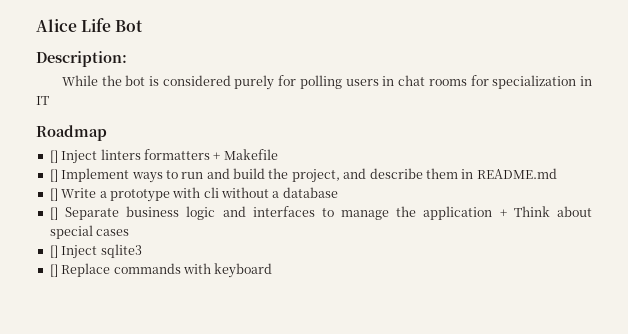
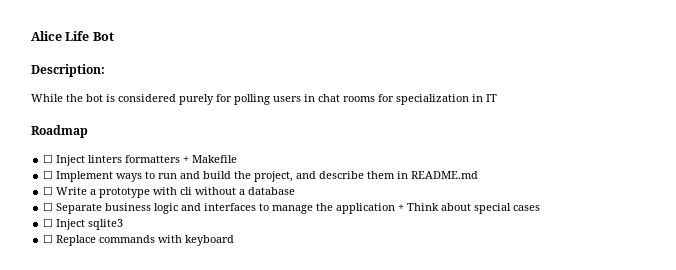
- [] Inject linters formatters + Makefile
+ ☐ Inject linters formatters + Makefile
- [] Implement ways to run and build the project, and describe them in README.md
+ ☐ Implement ways to run and build the project, and describe them in README.md
- [] Write a prototype with cli without a database
+ ☐ Write a prototype with cli without a database
- [] Separate business logic and interfaces to manage the application + Think about special cases
+ ☐ Separate business logic and interfaces to manage the application + Think about special cases
- [] Inject sqlite3
+ ☐ Inject sqlite3
- [] Replace commands with keyboard
+ ☐ Replace commands with keyboard

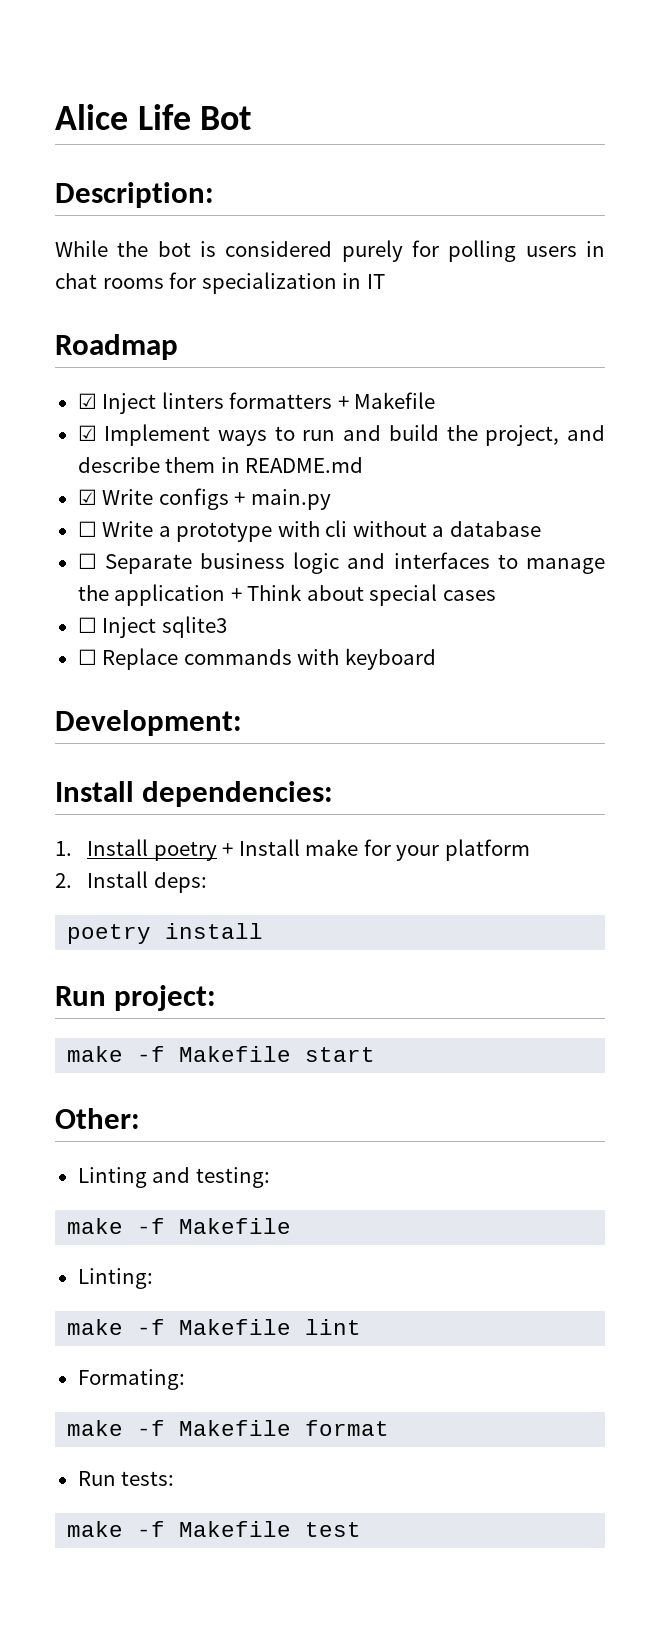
- ☐ Inject linters formatters + Makefile
+ ☑ Inject linters formatters + Makefile
- ☐ Implement ways to run and build the project, and describe them in README.md
+ ☑ Implement ways to run and build the project, and describe them in README.md
+ ☑ Write configs + main.py
+ Development:
+ Install dependencies:
+ 1. Install poetry + Install make for your platform
+ 2. Install deps:
+ poetry install
+ Run project:
+ make -f Makefile start
+ Other:
+ Linting and testing:
+ make -f Makefile
+ Linting:
+ make -f Makefile lint
+ Formating:
+ make -f Makefile format
+ Run tests:
+ make -f Makefile test

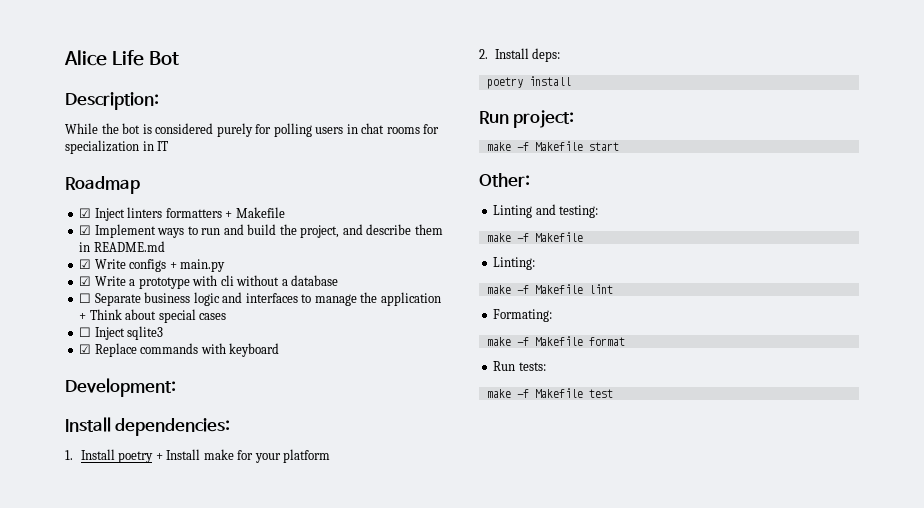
- ☐ Write a prototype with cli without a database
+ ☑ Write a prototype with cli without a database
- ☐ Replace commands with keyboard
+ ☑ Replace commands with keyboard

